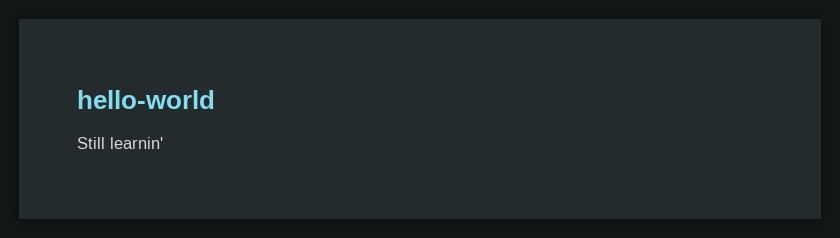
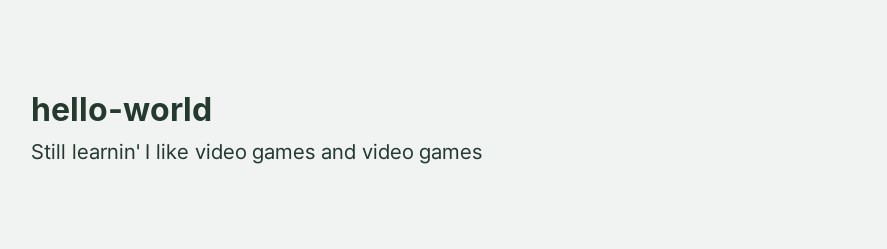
- Still learnin'
+ Still learnin' I like video games and video games

